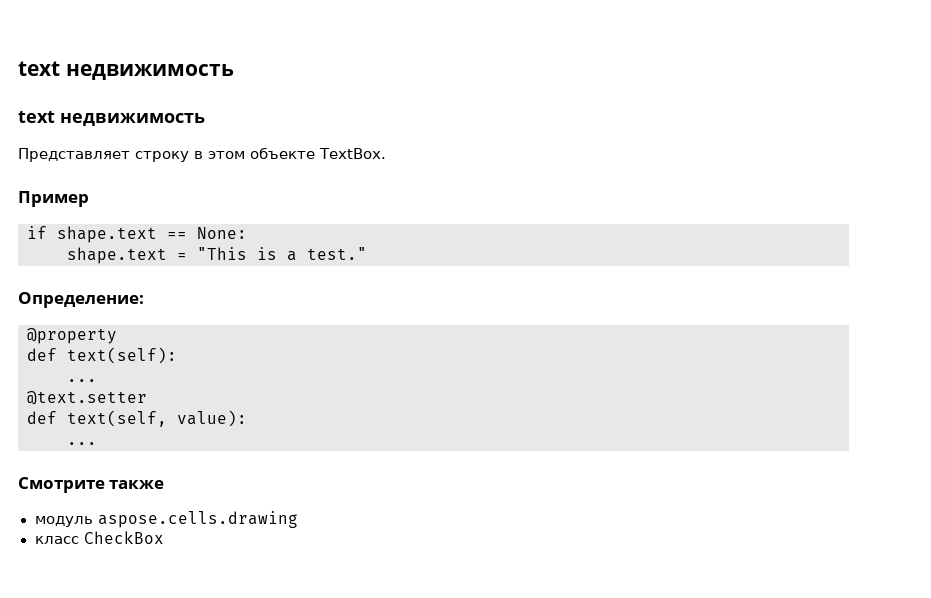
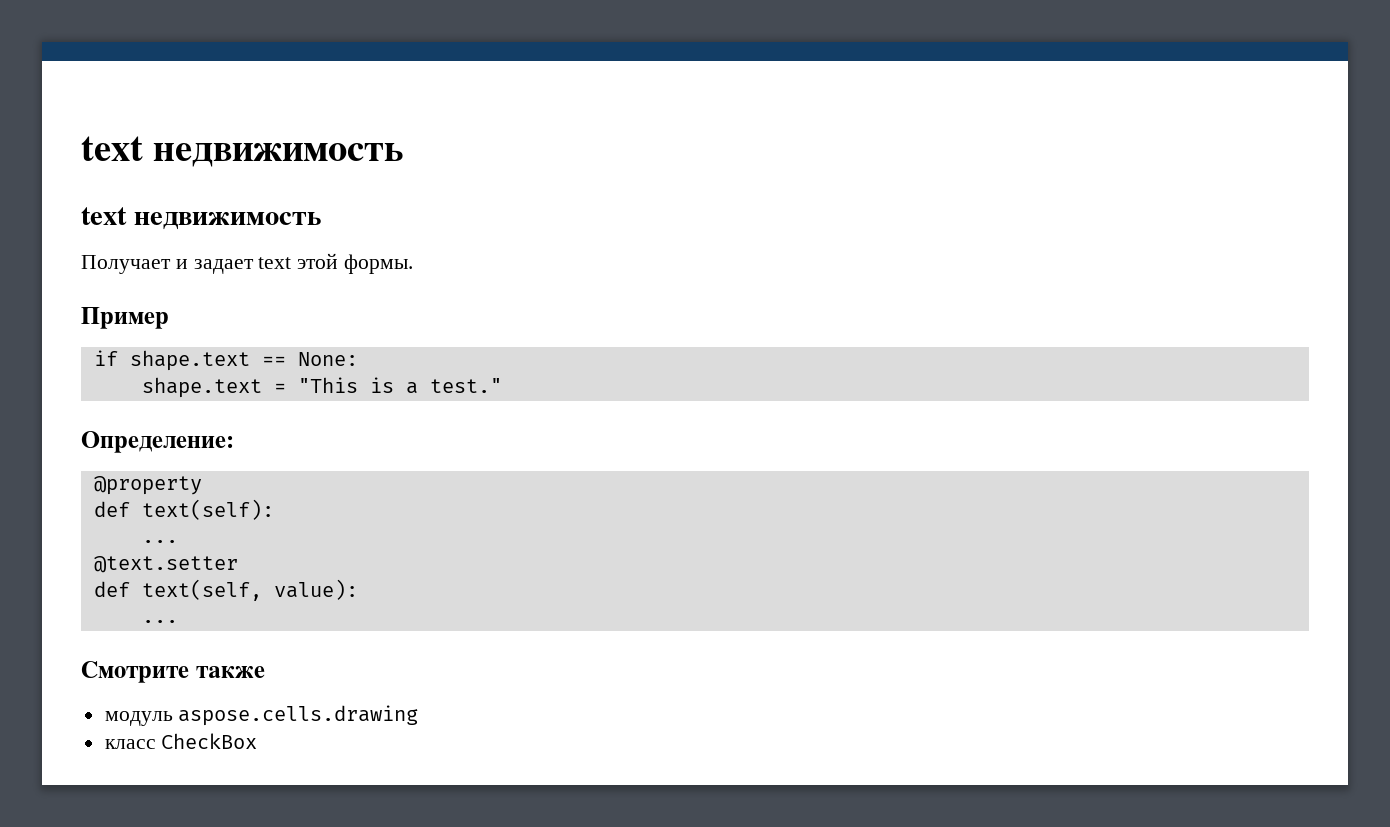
- Представляет строку в этом объекте TextBox.
+ Получает и задает text этой формы.

